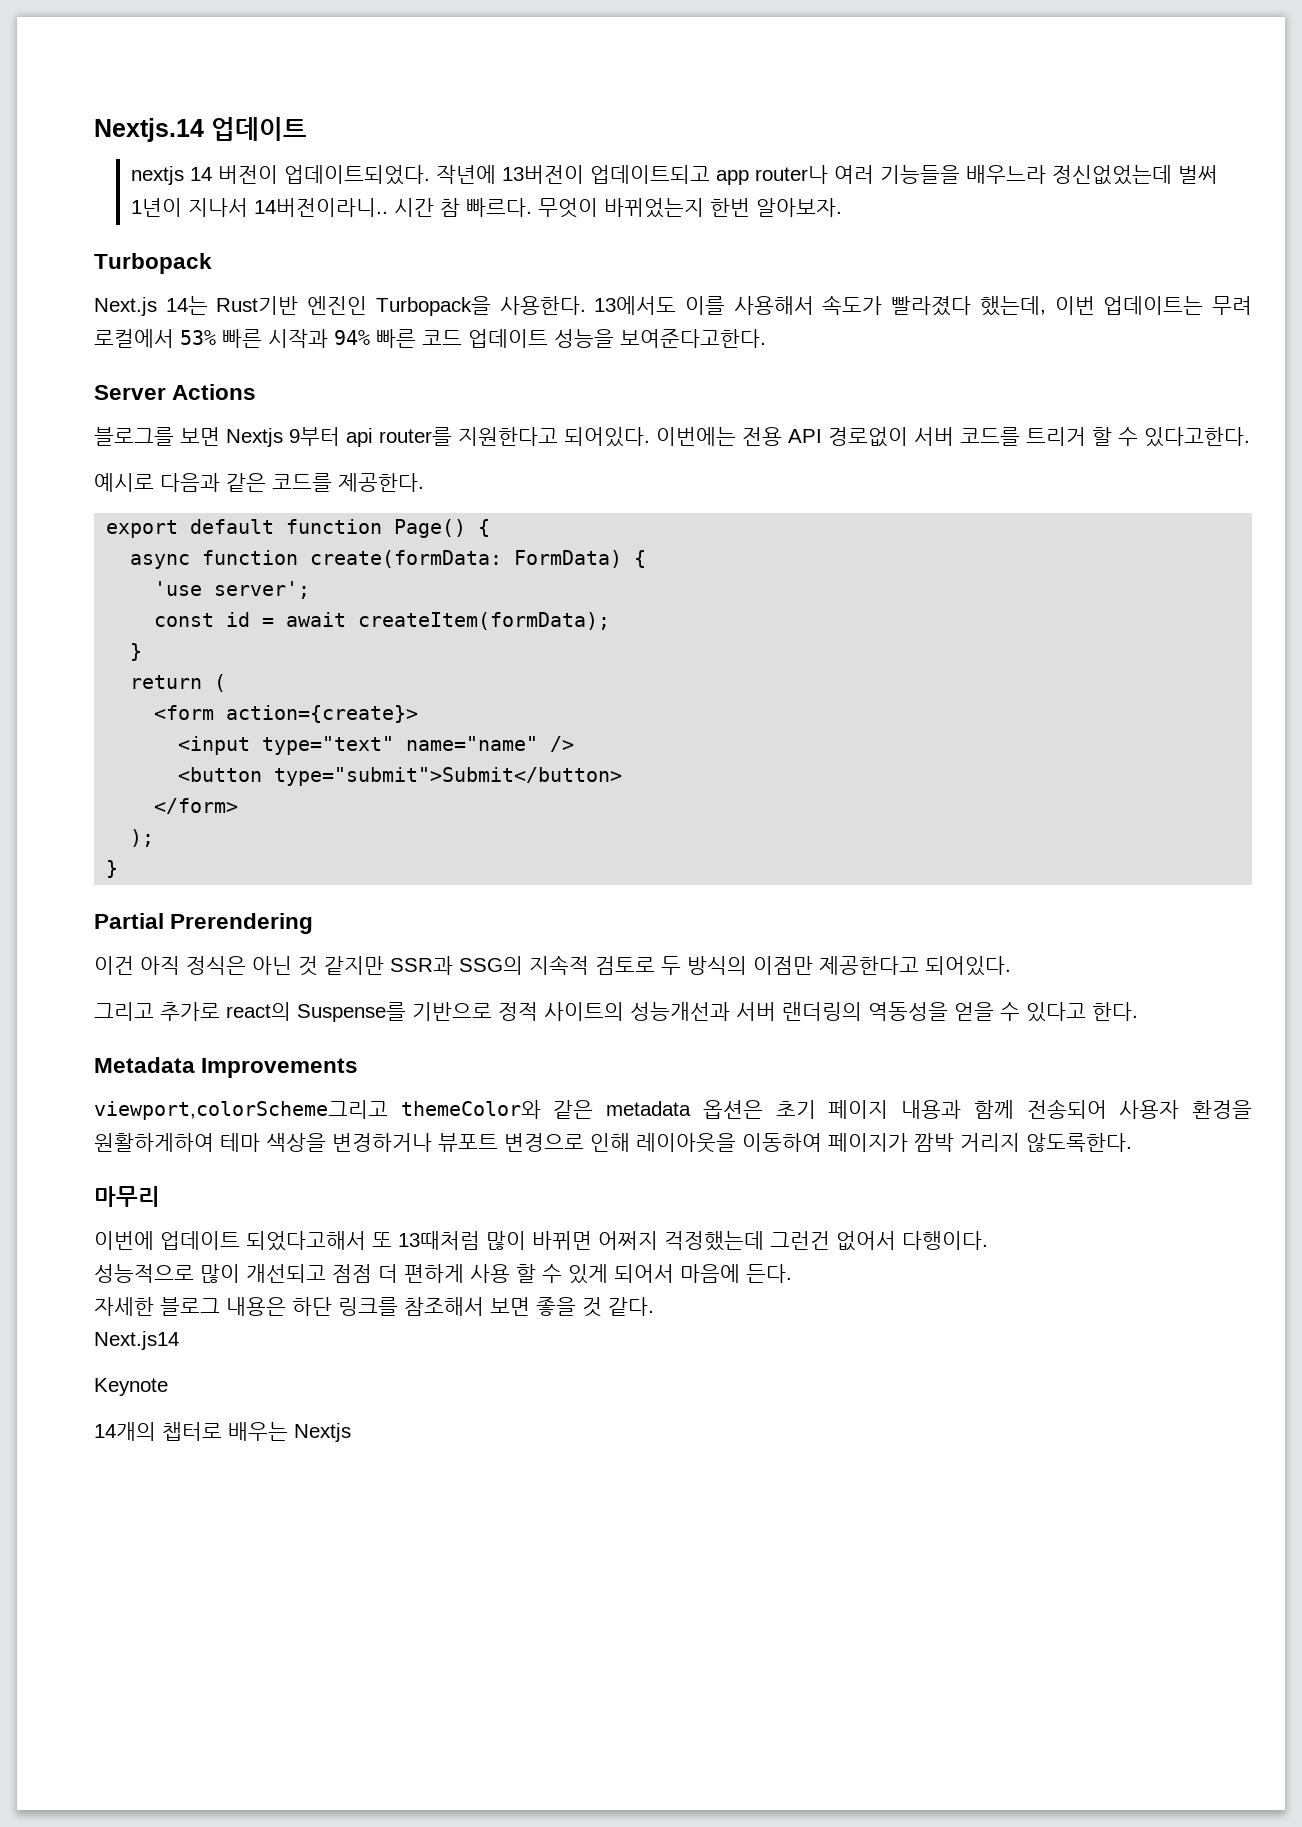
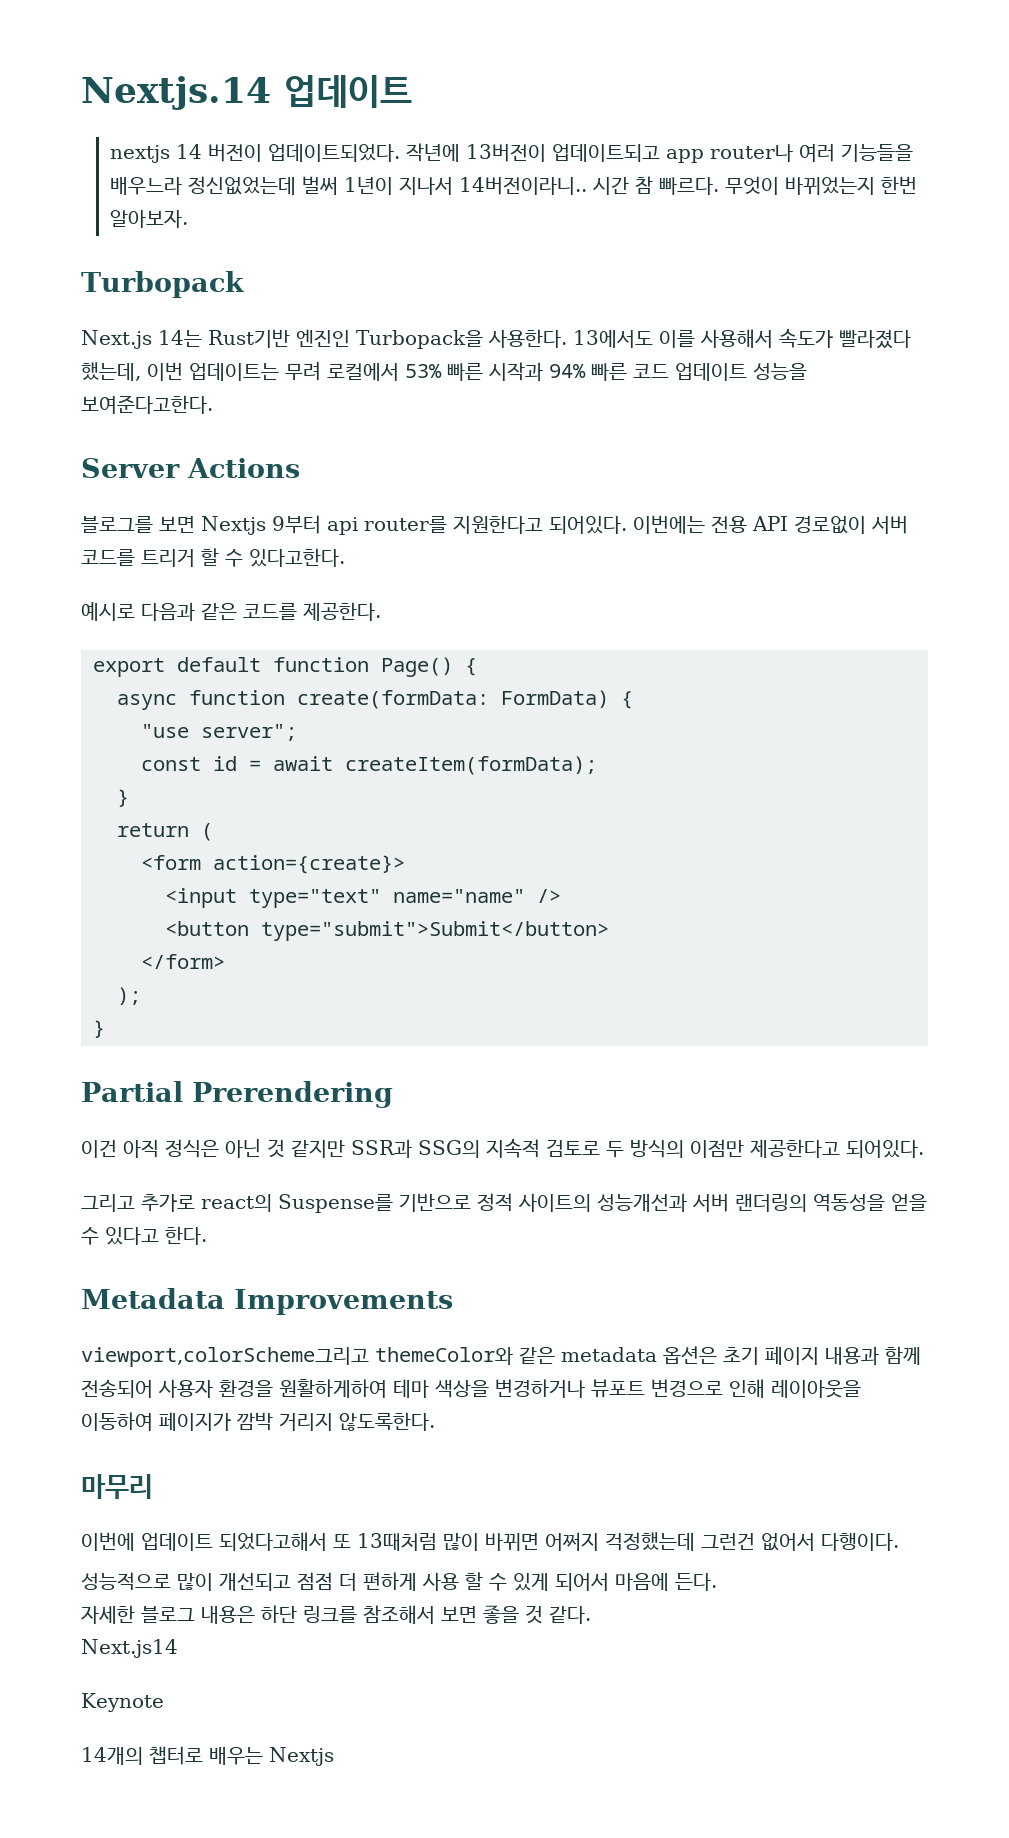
- 'use server';
+ "use server";

